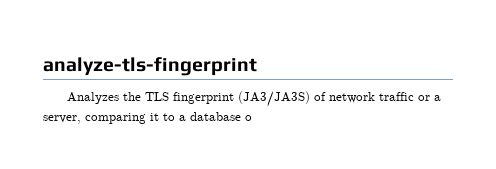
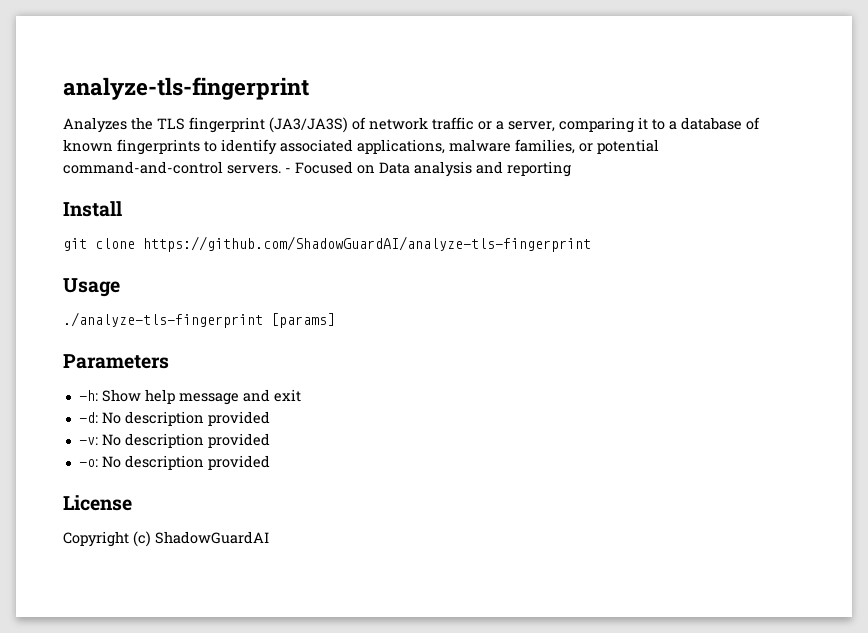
- Analyzes the TLS fingerprint (JA3/JA3S) of network traffic or a server, comparing it to a database o
+ Analyzes the TLS fingerprint (JA3/JA3S) of network traffic or a server, comparing it to a database of known fingerprints to identify associated applications, malware families, or potential command-and-control servers. - Focused on Data analysis and reporting
+ Install
+ git clone https://github.com/ShadowGuardAI/analyze-tls-fingerprint
+ Usage
+ ./analyze-tls-fingerprint [params]
+ Parameters
+ -h: Show help message and exit
+ -d: No description provided
+ -v: No description provided
+ -o: No description provided
+ License
+ Copyright (c) ShadowGuardAI

